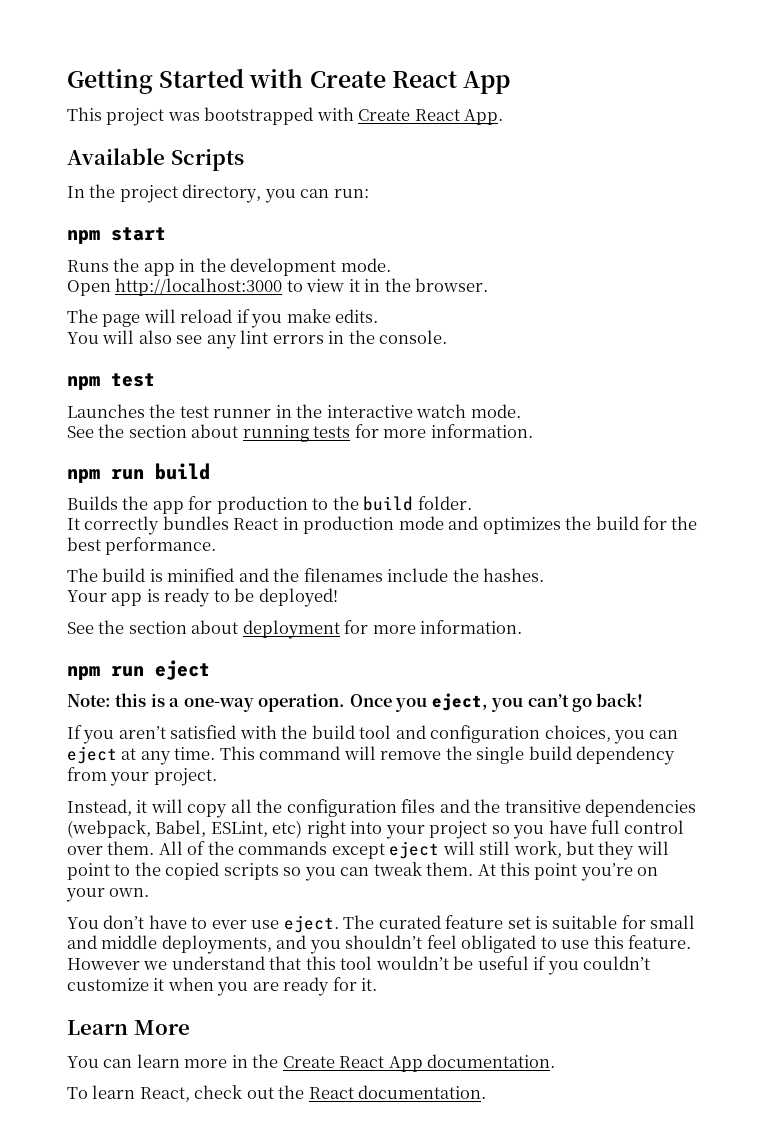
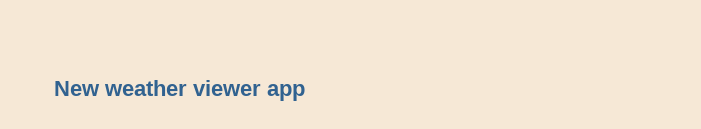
- Getting Started with Create React App
- This project was bootstrapped with Create React App.
- Available Scripts
- In the project directory, you can run:
- npm start
- Runs the app in the development mode.
- Open http://localhost:3000 to view it in the browser.
- The page will reload if you make edits.
- You will also see any lint errors in the console.
- npm test
- Launches the test runner in the interactive watch mode.
- See the section about running tests for more information.
- npm run build
- Builds the app for production to the build folder.
- It correctly bundles React in production mode and optimizes the build for the best performance.
- The build is minified and the filenames include the hashes.
- Your app is ready to be deployed!
- See the section about deployment for more information.
- npm run eject
- Note: this is a one-way operation. Once you eject, you can’t go back!
- If you aren’t satisfied with the build tool and configuration choices, you can eject at any time. This command will remove the single build dependency from your project.
- Instead, it will copy all the configuration files and the transitive dependencies (webpack, Babel, ESLint, etc) right into your project so you have full control over them. All of the commands except eject will still work, but they will point to the copied scripts so you can tweak them. At this point you’re on your own.
- You don’t have to ever use eject. The curated feature set is suitable for small and middle deployments, and you shouldn’t feel obligated to use this feature. However we understand that this tool wouldn’t be useful if you couldn’t customize it when you are ready for it.
- Learn More
- You can learn more in the Create React App documentation.
- To learn React, check out the React documentation.
+ New weather viewer app

